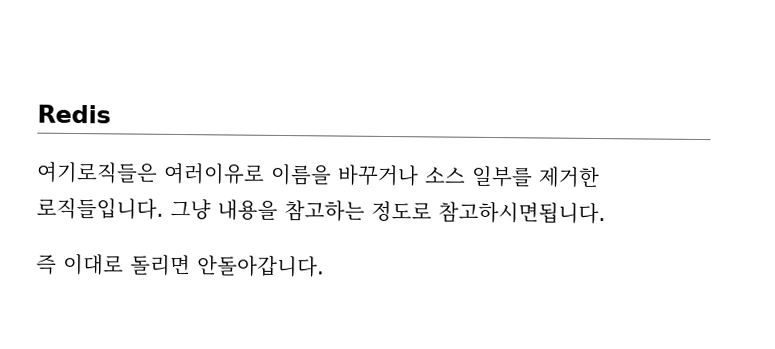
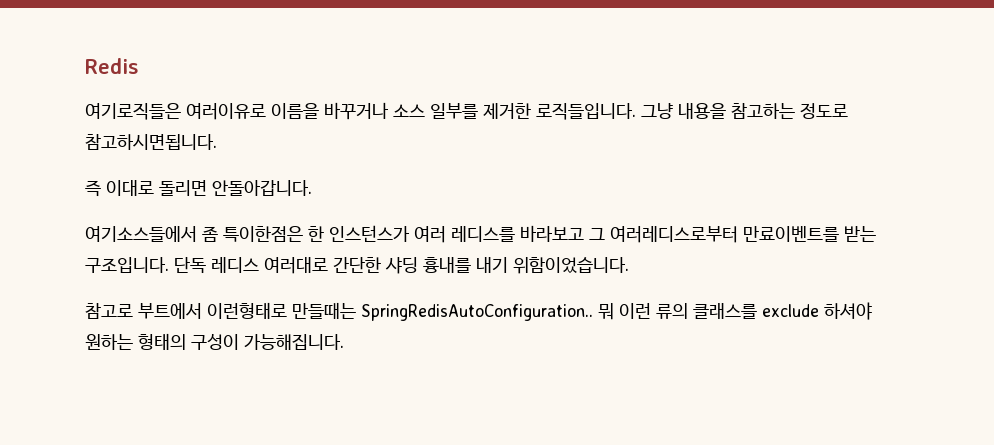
+ 여기소스들에서 좀 특이한점은 한 인스턴스가 여러 레디스를 바라보고 그 여러레디스로부터 만료이벤트를 받는 구조입니다. 단독 레디스 여러대로 간단한 샤딩 흉내를 내기 위함이었습니다.
+ 참고로 부트에서 이런형태로 만들때는 SpringRedisAutoConfiguration.. 뭐 이런 류의 클래스를 exclude 하셔야 원하는 형태의 구성이 가능해집니다.

